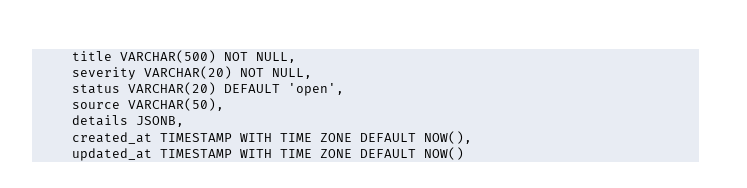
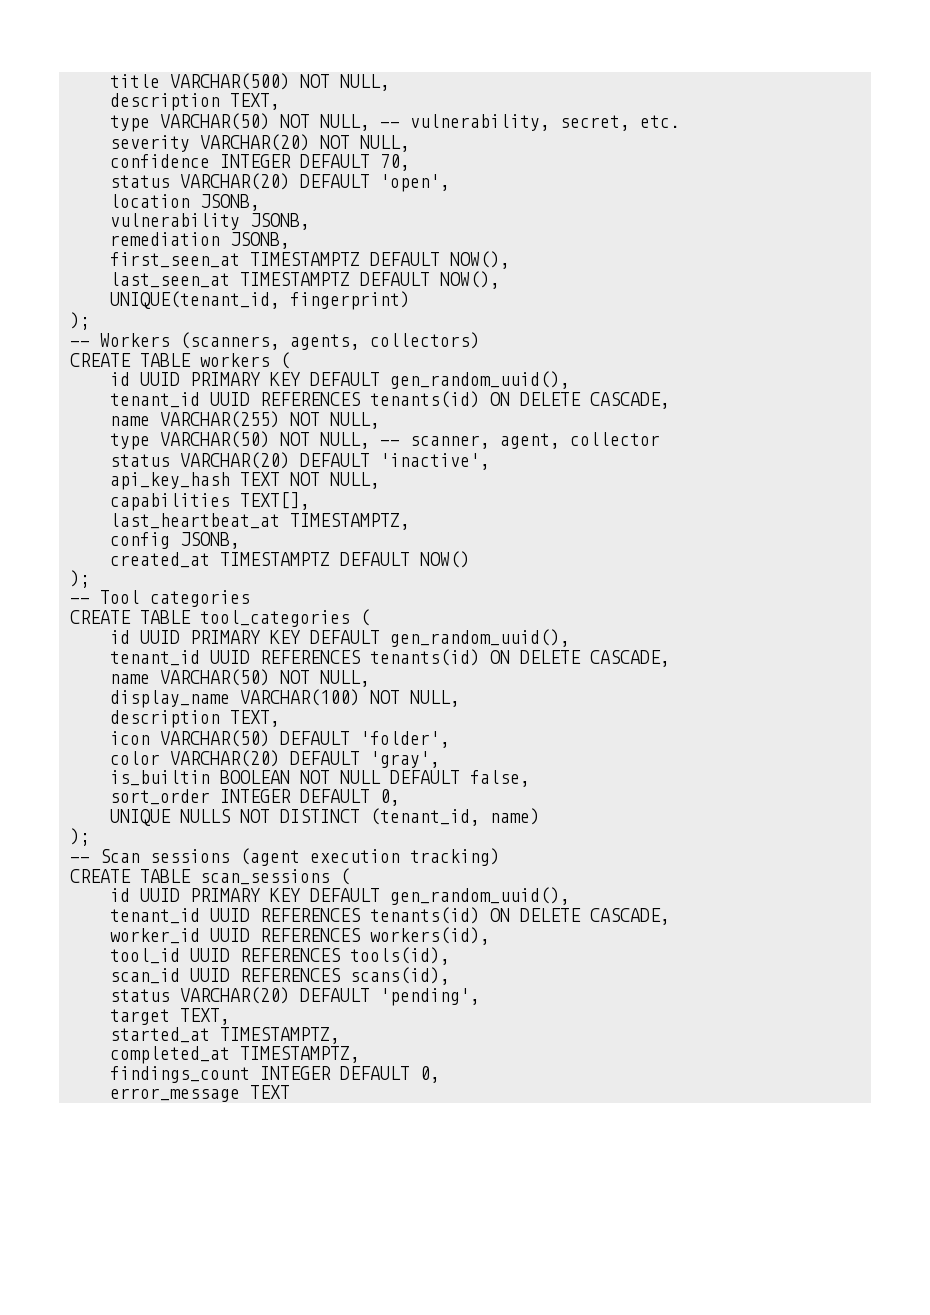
  title VARCHAR(500) NOT NULL,
+ description TEXT,
+ type VARCHAR(50) NOT NULL, -- vulnerability, secret, etc.
+ confidence INTEGER DEFAULT 70,
- source VARCHAR(50),
- details JSONB,
- created_at TIMESTAMP WITH TIME ZONE DEFAULT NOW(),
- updated_at TIMESTAMP WITH TIME ZONE DEFAULT NOW()
+ location JSONB,
+ vulnerability JSONB,
+ remediation JSONB,
+ first_seen_at TIMESTAMPTZ DEFAULT NOW(),
+ last_seen_at TIMESTAMPTZ DEFAULT NOW(),
+ UNIQUE(tenant_id, fingerprint)
+ );
+ -- Workers (scanners, agents, collectors)
+ CREATE TABLE workers (
+ id UUID PRIMARY KEY DEFAULT gen_random_uuid(),
+ tenant_id UUID REFERENCES tenants(id) ON DELETE CASCADE,
+ name VARCHAR(255) NOT NULL,
+ type VARCHAR(50) NOT NULL, -- scanner, agent, collector
+ status VARCHAR(20) DEFAULT 'inactive',
+ api_key_hash TEXT NOT NULL,
+ capabilities TEXT[],
+ last_heartbeat_at TIMESTAMPTZ,
+ config JSONB,
+ created_at TIMESTAMPTZ DEFAULT NOW()
+ );
+ -- Tool categories
+ CREATE TABLE tool_categories (
+ id UUID PRIMARY KEY DEFAULT gen_random_uuid(),
+ tenant_id UUID REFERENCES tenants(id) ON DELETE CASCADE,
+ name VARCHAR(50) NOT NULL,
+ display_name VARCHAR(100) NOT NULL,
+ description TEXT,
+ icon VARCHAR(50) DEFAULT 'folder',
+ color VARCHAR(20) DEFAULT 'gray',
+ is_builtin BOOLEAN NOT NULL DEFAULT false,
+ sort_order INTEGER DEFAULT 0,
+ UNIQUE NULLS NOT DISTINCT (tenant_id, name)
+ );
+ -- Scan sessions (agent execution tracking)
+ CREATE TABLE scan_sessions (
+ id UUID PRIMARY KEY DEFAULT gen_random_uuid(),
+ tenant_id UUID REFERENCES tenants(id) ON DELETE CASCADE,
+ worker_id UUID REFERENCES workers(id),
+ tool_id UUID REFERENCES tools(id),
+ scan_id UUID REFERENCES scans(id),
+ status VARCHAR(20) DEFAULT 'pending',
+ target TEXT,
+ started_at TIMESTAMPTZ,
+ completed_at TIMESTAMPTZ,
+ findings_count INTEGER DEFAULT 0,
+ error_message TEXT

